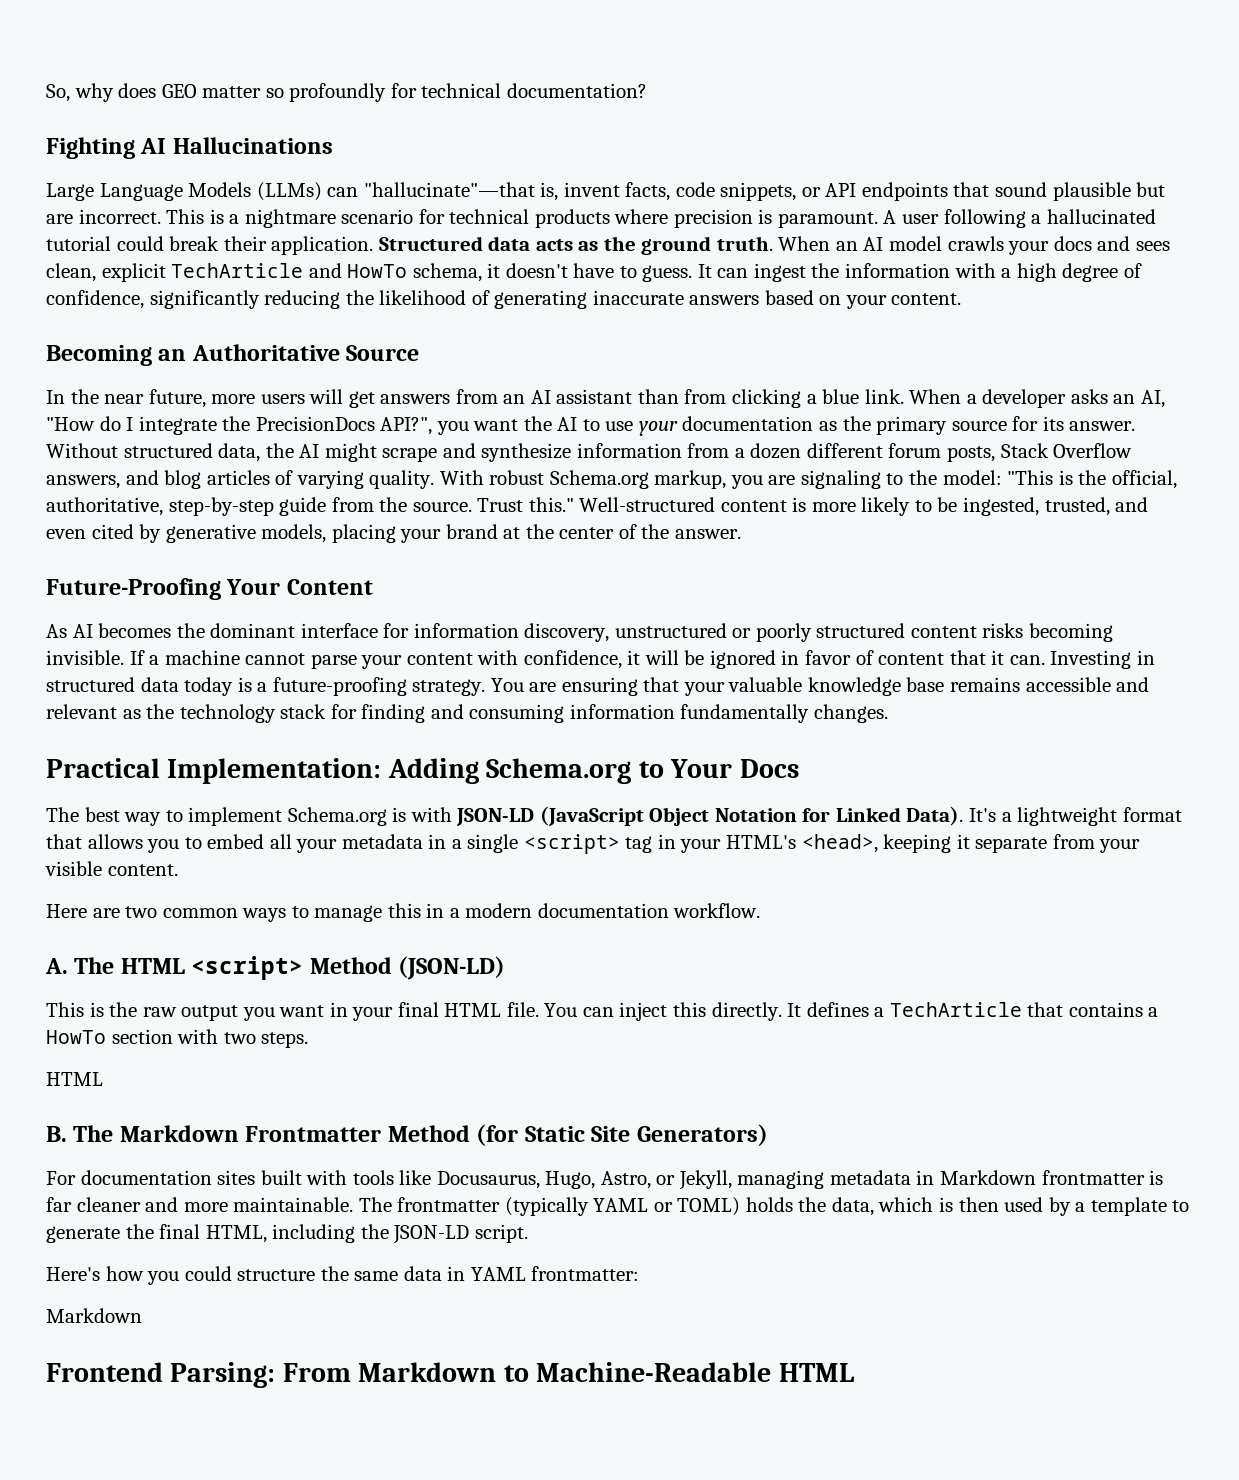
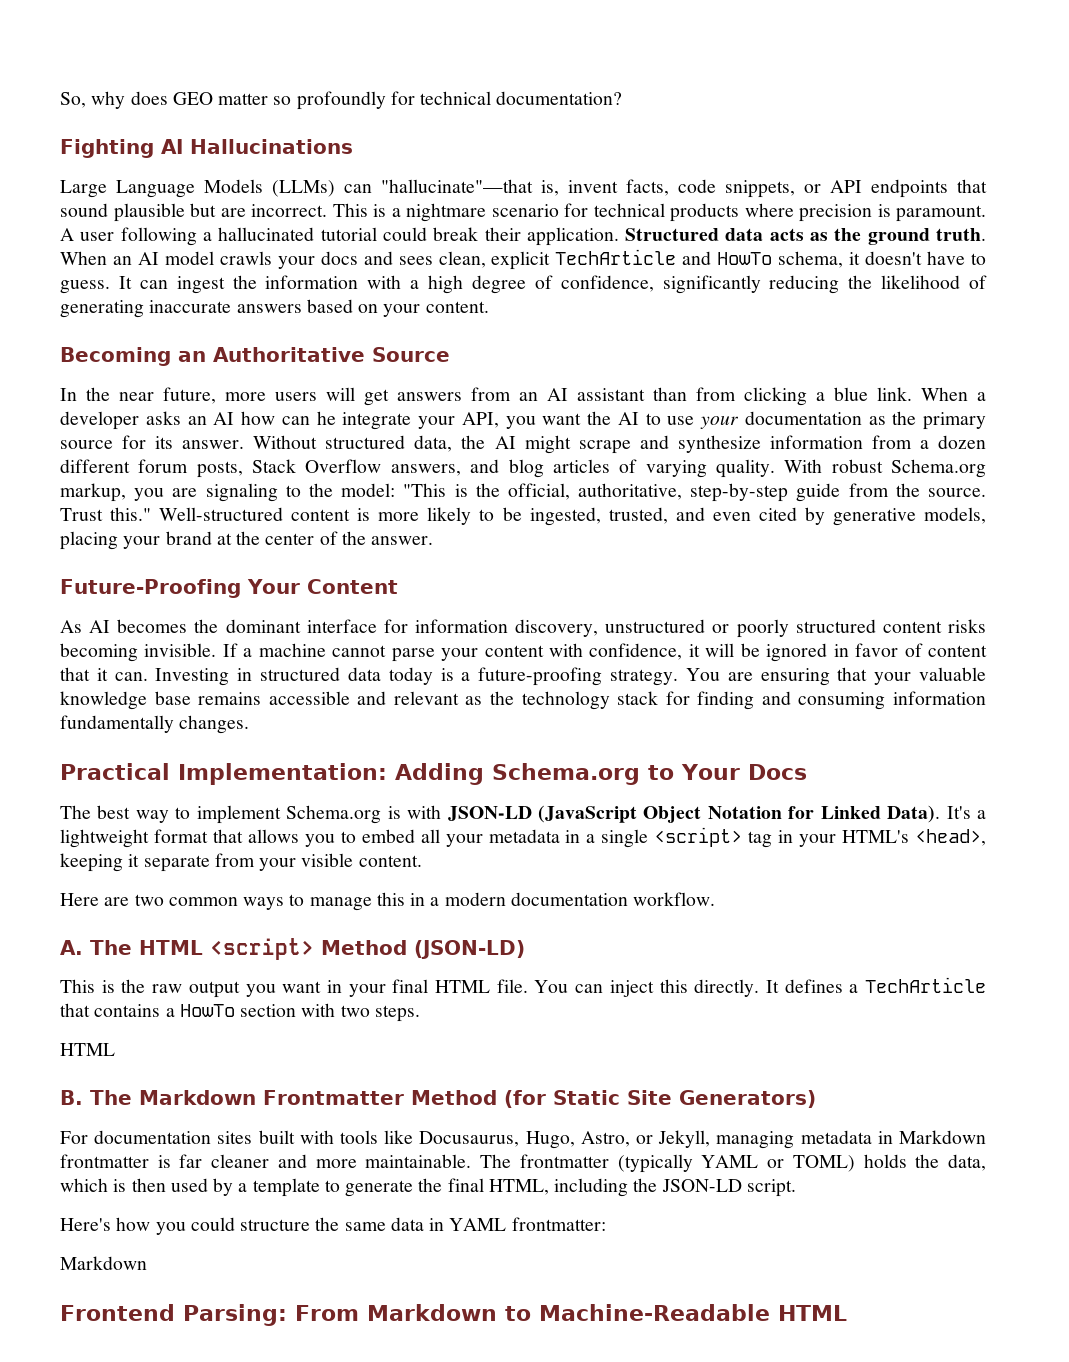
- When a developer asks an AI, "How do I integrate the PrecisionDocs API?", you want the AI to use your documentation as the primary source for its answer.
+ When a developer asks an AI how can he integrate your API, you want the AI to use your documentation as the primary source for its answer.

